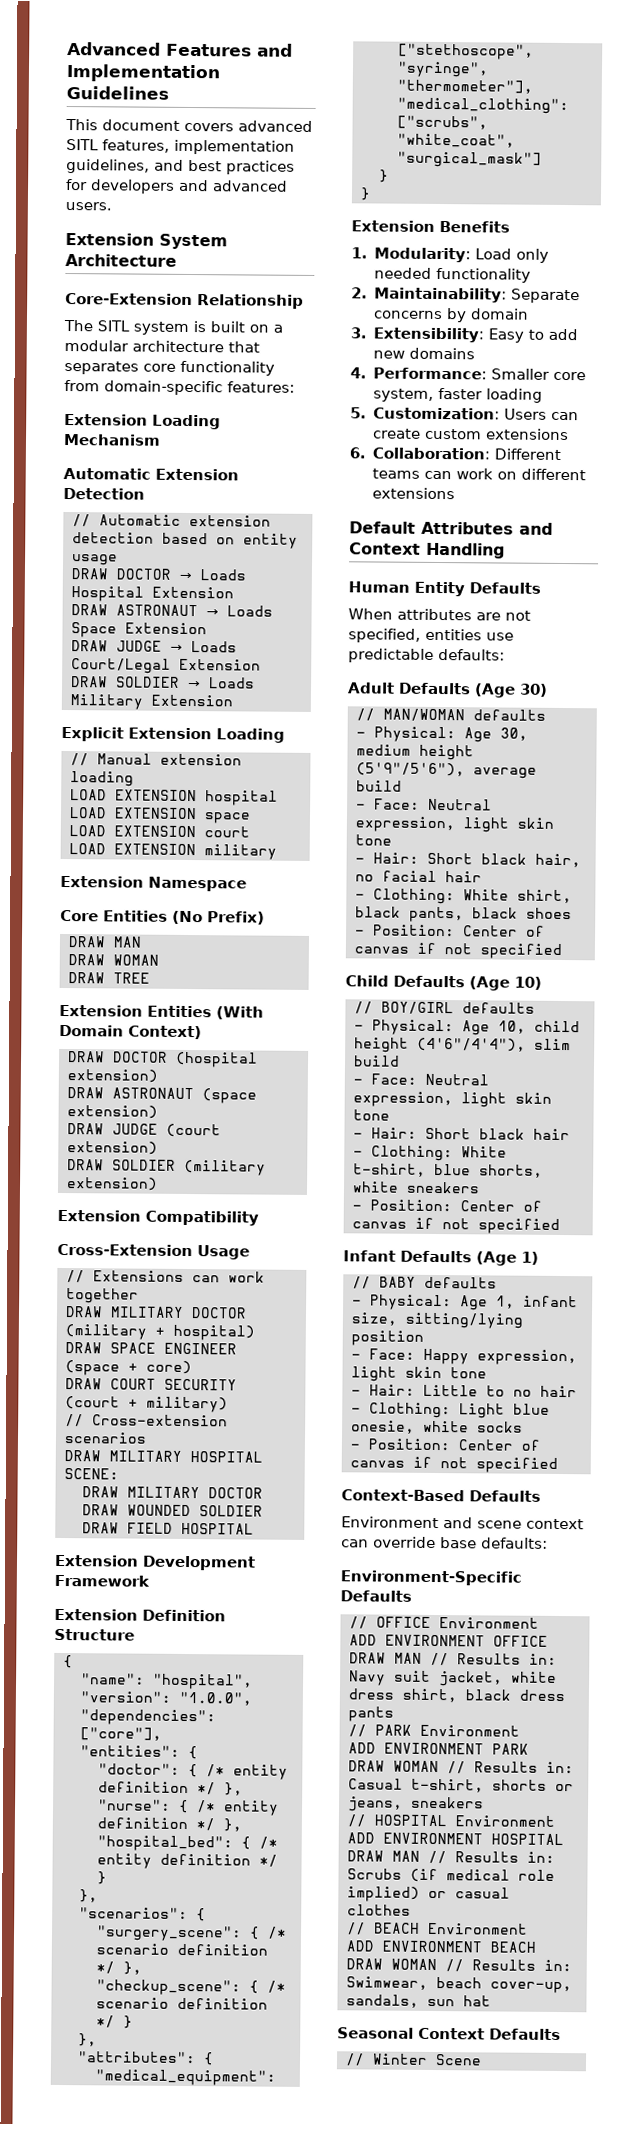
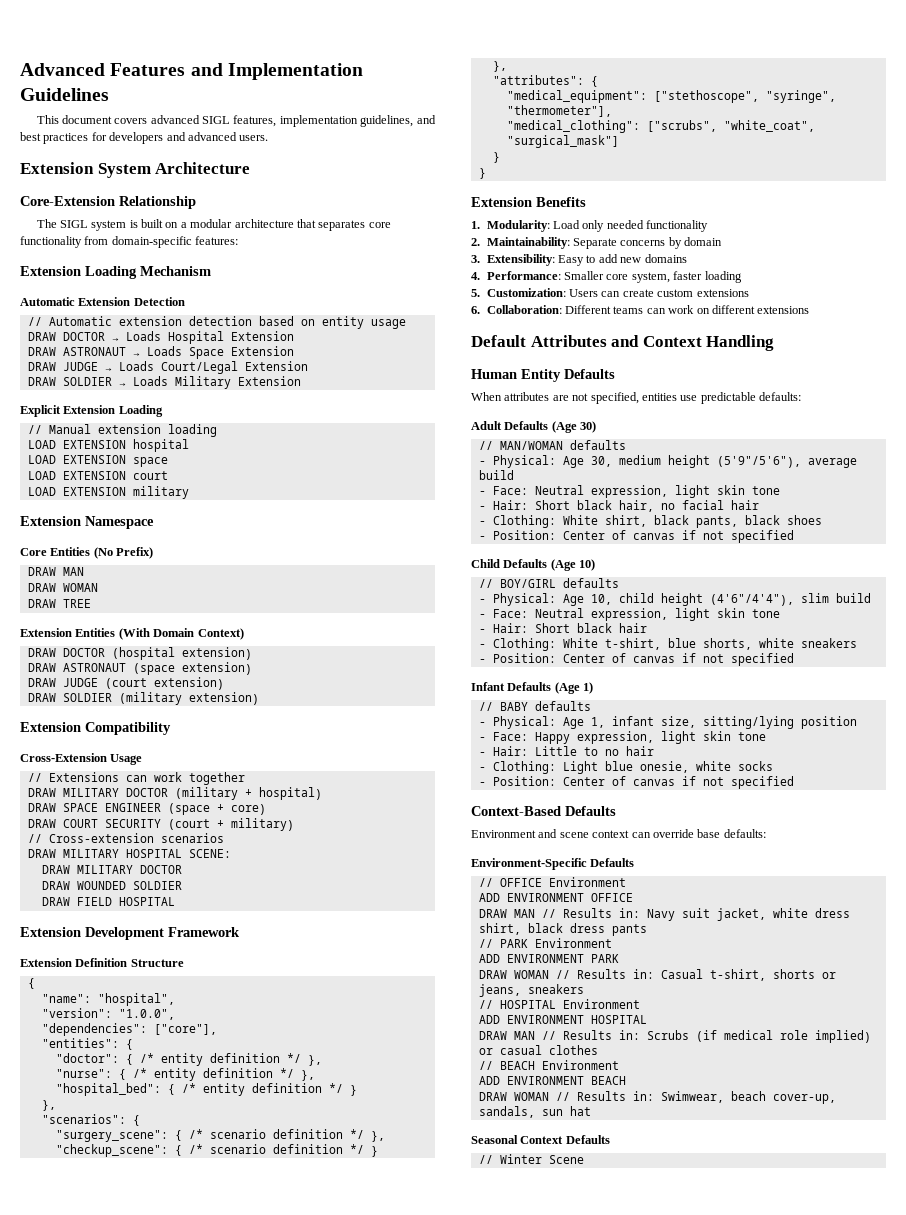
- This document covers advanced SITL features, implementation guidelines, and best practices for developers and advanced users.
+ This document covers advanced SIGL features, implementation guidelines, and best practices for developers and advanced users.
- The SITL system is built on a modular architecture that separates core functionality from domain-specific features:
+ The SIGL system is built on a modular architecture that separates core functionality from domain-specific features:

